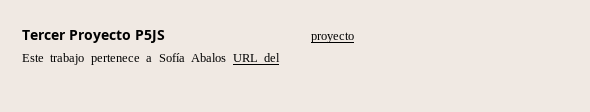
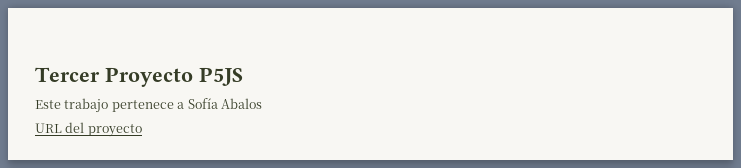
- Este trabajo pertenece a Sofía Abalos URL del proyecto
+ Este trabajo pertenece a Sofía Abalos
+ URL del proyecto

